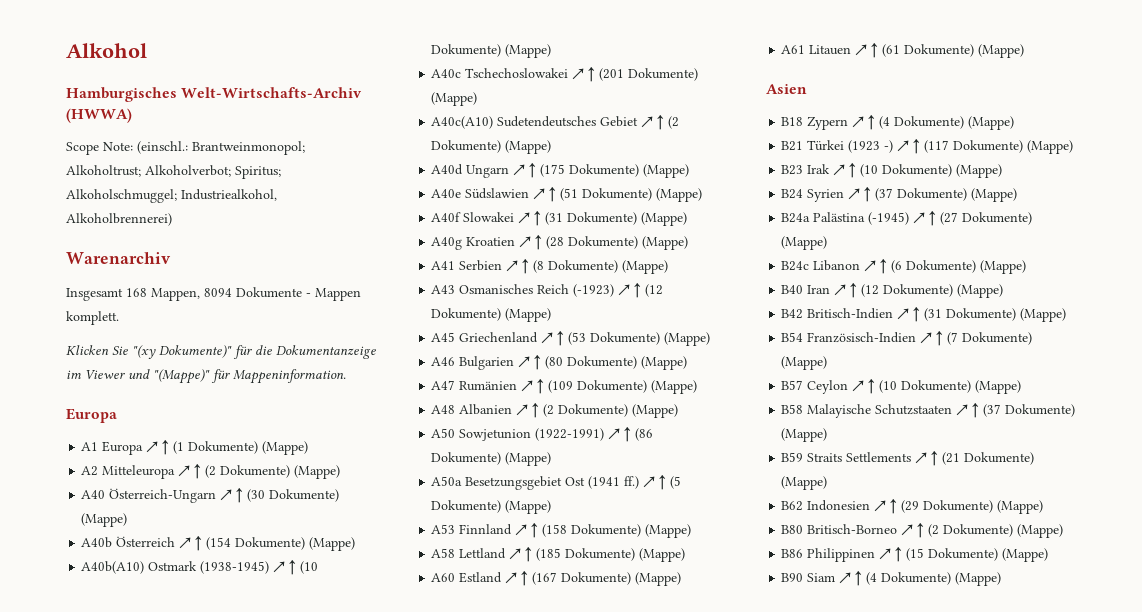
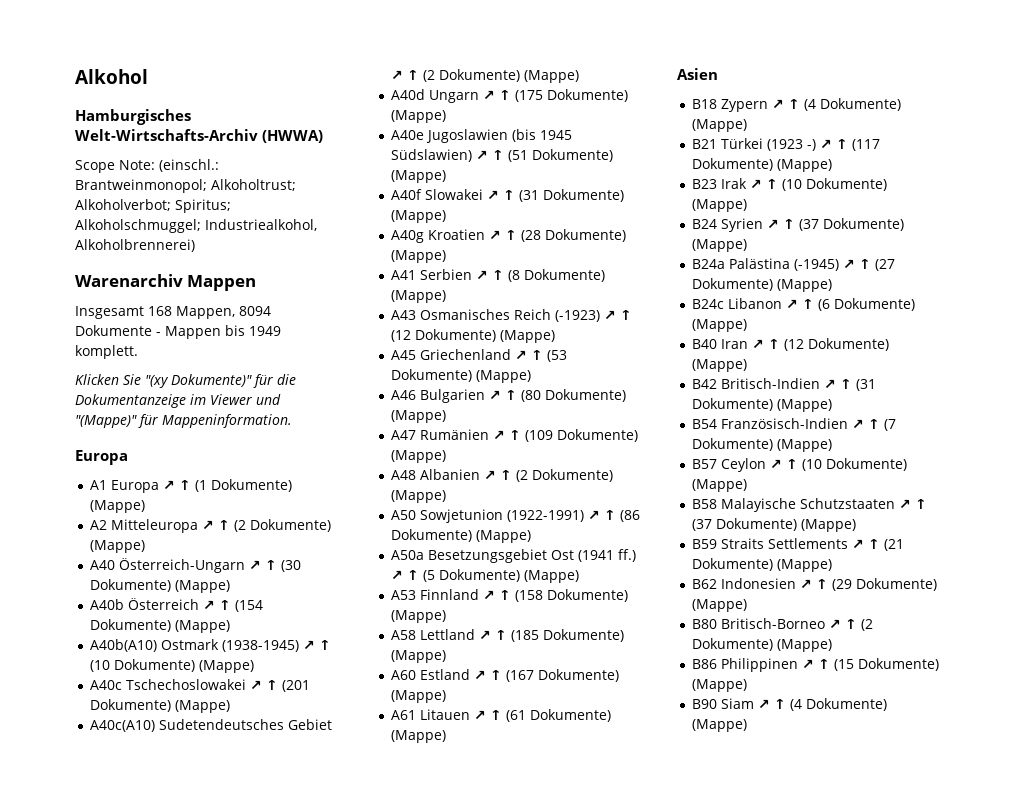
- Warenarchiv
+ Warenarchiv Mappen
- Insgesamt 168 Mappen, 8094 Dokumente - Mappen komplett.
+ Insgesamt 168 Mappen, 8094 Dokumente - Mappen bis 1949 komplett.
- A40e Südslawien ↗ ↑ (51 Dokumente) (Mappe)
+ A40e Jugoslawien (bis 1945 Südslawien) ↗ ↑ (51 Dokumente) (Mappe)

